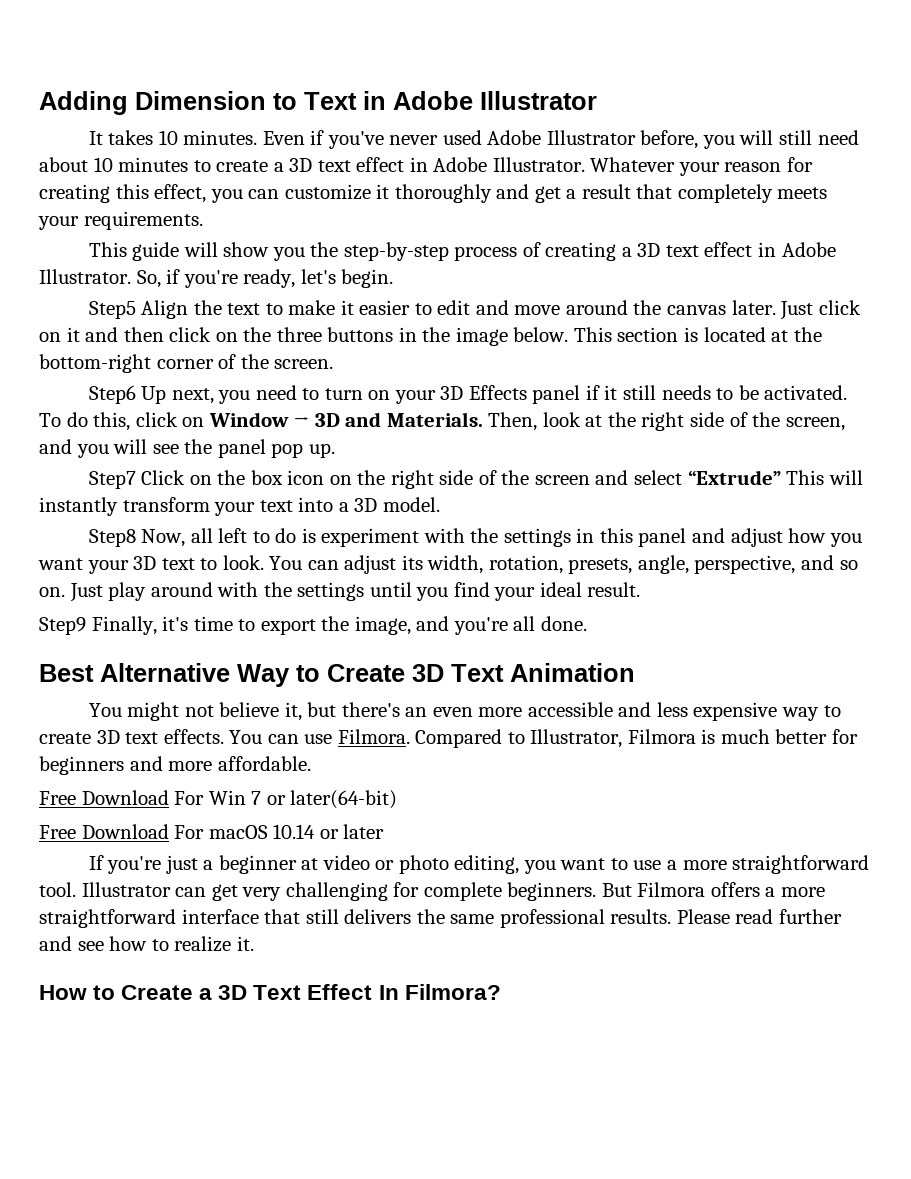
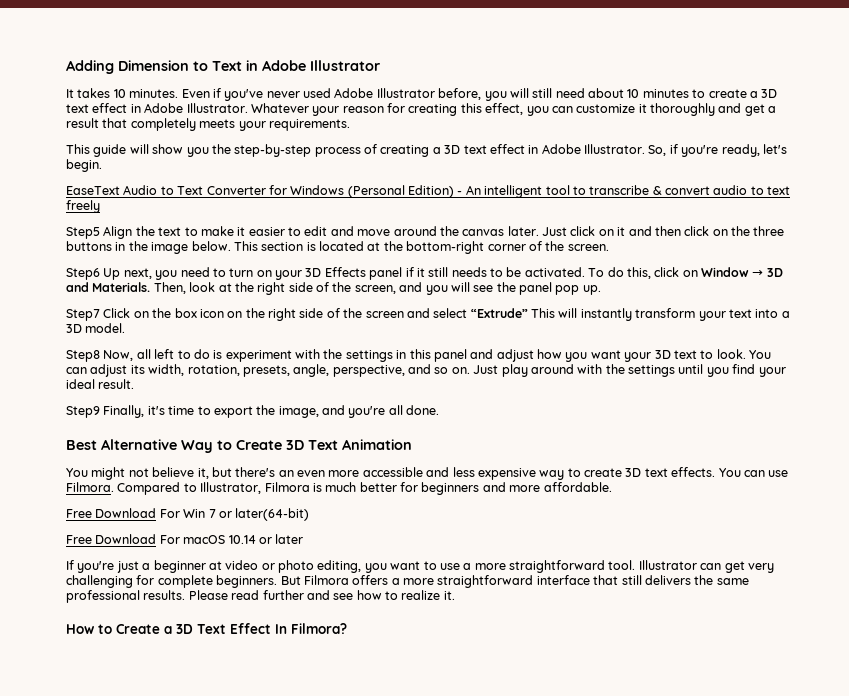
+ EaseText Audio to Text Converter for Windows (Personal Edition) - An intelligent tool to transcribe & convert audio to text freely

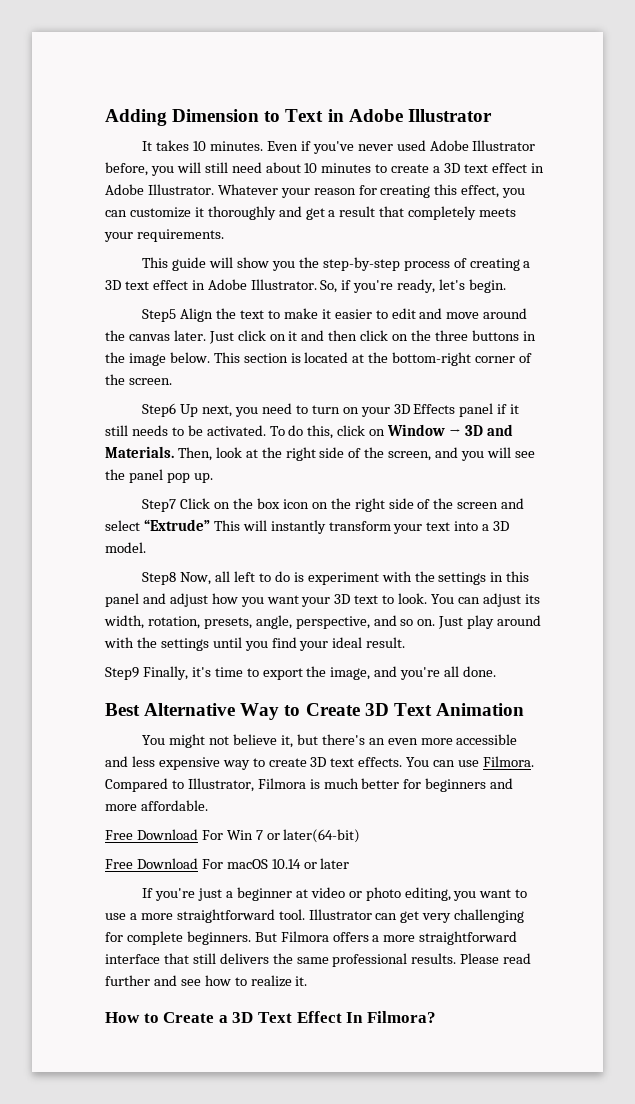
- EaseText Audio to Text Converter for Windows (Personal Edition) - An intelligent tool to transcribe & convert audio to text freely

